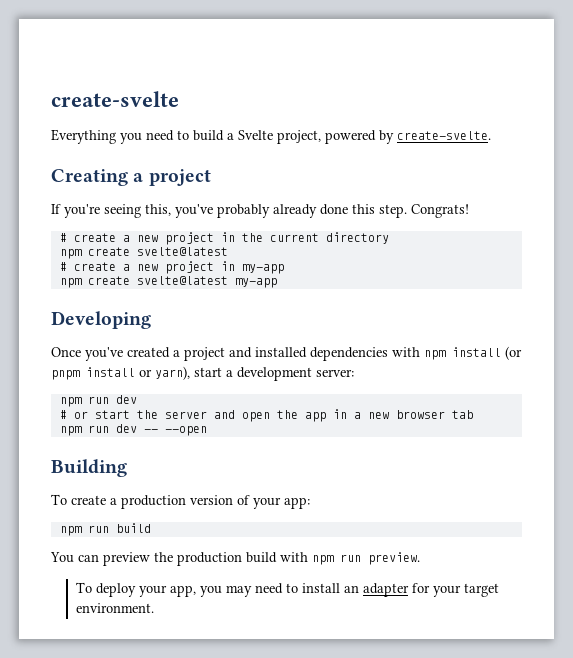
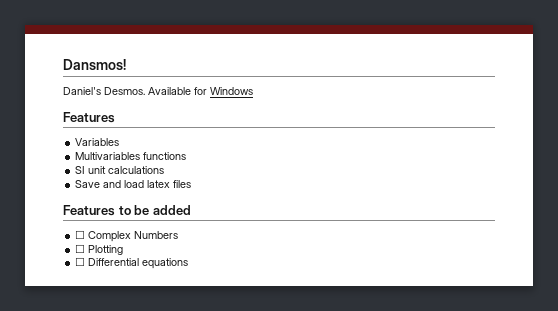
- create-svelte
- Everything you need to build a Svelte project, powered by create-svelte.
- Creating a project
- If you're seeing this, you've probably already done this step. Congrats!
- # create a new project in the current directory
- npm create svelte@latest
- # create a new project in my-app
- npm create svelte@latest my-app
- Developing
- Once you've created a project and installed dependencies with npm install (or pnpm install or yarn), start a development server:
- npm run dev
- # or start the server and open the app in a new browser tab
- npm run dev -- --open
- Building
- To create a production version of your app:
- npm run build
- You can preview the production build with npm run preview.
- To deploy your app, you may need to install an adapter for your target environment.
+ Dansmos!
+ Daniel's Desmos. Available for Windows
+ Features
+ Variables
+ Multivariables functions
+ SI unit calculations
+ Save and load latex files
+ Features to be added
+ ☐ Complex Numbers
+ ☐ Plotting
+ ☐ Differential equations

